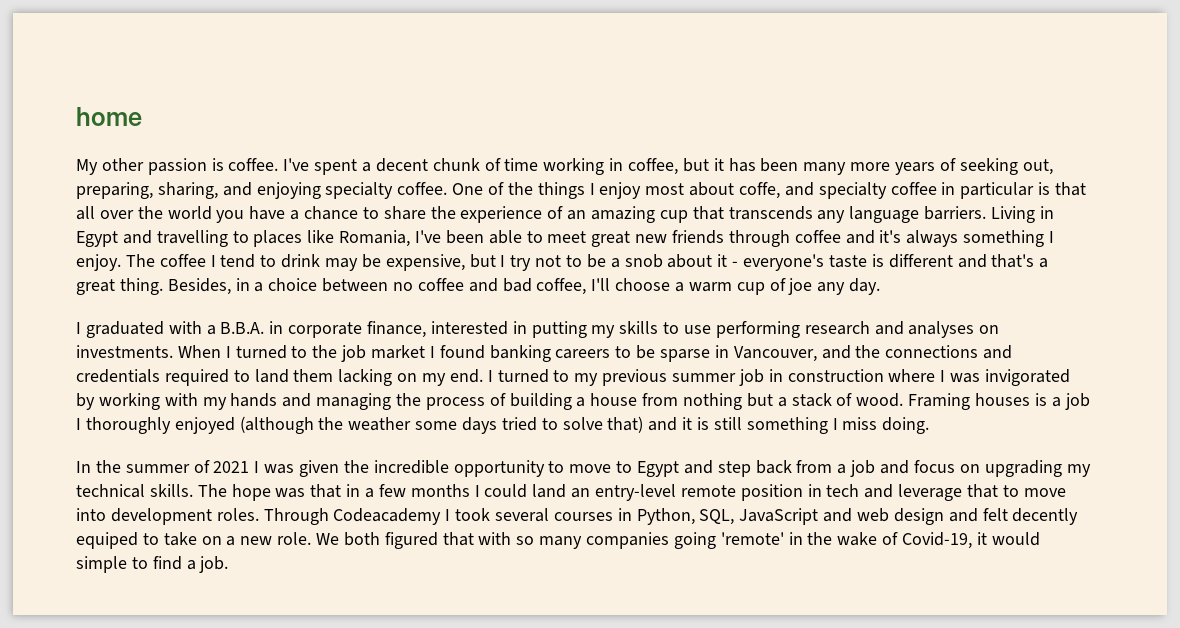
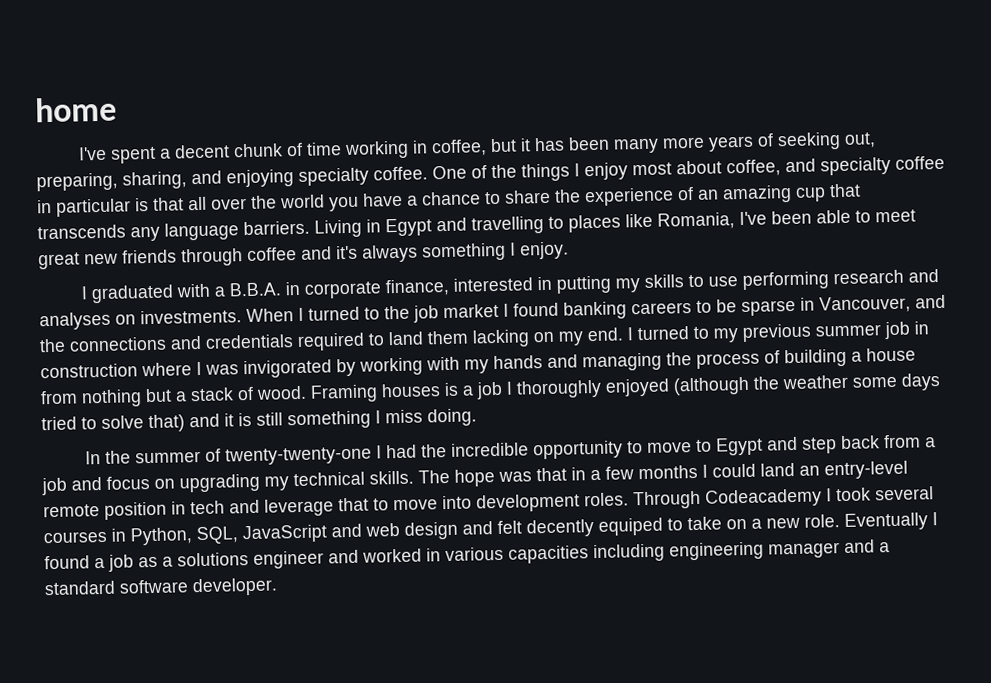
- My other passion is coffee.
- One of the things I enjoy most about coffe, and specialty coffee in particular is that all over the world you have a chance to share the experience of an amazing cup that transcends any language barriers.
+ One of the things I enjoy most about coffee, and specialty coffee in particular is that all over the world you have a chance to share the experience of an amazing cup that transcends any language barriers.
- The coffee I tend to drink may be expensive, but I try not to be a snob about it - everyone's taste is different and that's a great thing. Besides, in a choice between no coffee and bad coffee, I'll choose a warm cup of joe any day.
- In the summer of 2021 I was given the incredible opportunity to move to Egypt and step back from a job and focus on upgrading my technical skills.
+ In the summer of twenty-twenty-one I had the incredible opportunity to move to Egypt and step back from a job and focus on upgrading my technical skills.
- We both figured that with so many companies going 'remote' in the wake of Covid-19, it would simple to find a job.
+ Eventually I found a job as a solutions engineer and worked in various capacities including engineering manager and a standard software developer.

